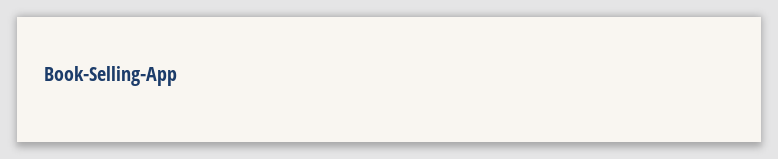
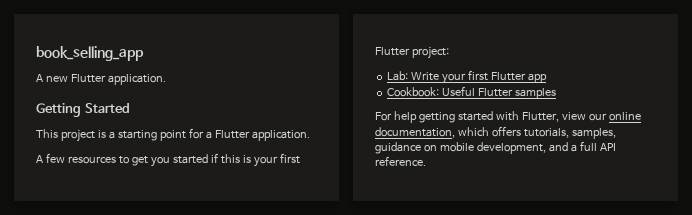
- Book-Selling-App
+ book_selling_app
+ A new Flutter application.
+ Getting Started
+ This project is a starting point for a Flutter application.
+ A few resources to get you started if this is your first Flutter project:
+ Lab: Write your first Flutter app
+ Cookbook: Useful Flutter samples
+ For help getting started with Flutter, view our online documentation, which offers tutorials, samples, guidance on mobile development, and a full API reference.

